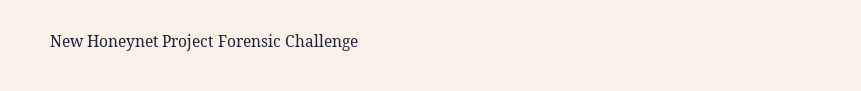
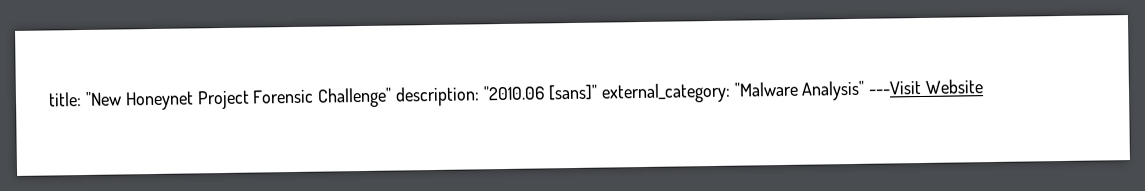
- New Honeynet Project Forensic Challenge
+ title: "New Honeynet Project Forensic Challenge" description: "2010.06 [sans]" external_category: "Malware Analysis" ---Visit Website

